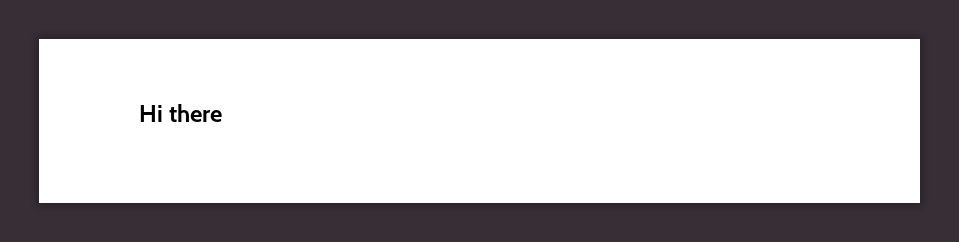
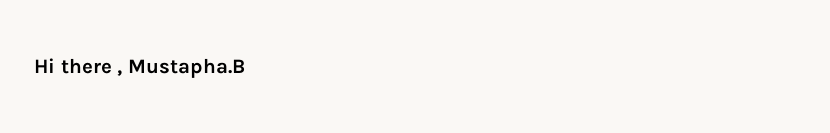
- Hi there
+ Hi there , Mustapha.B

